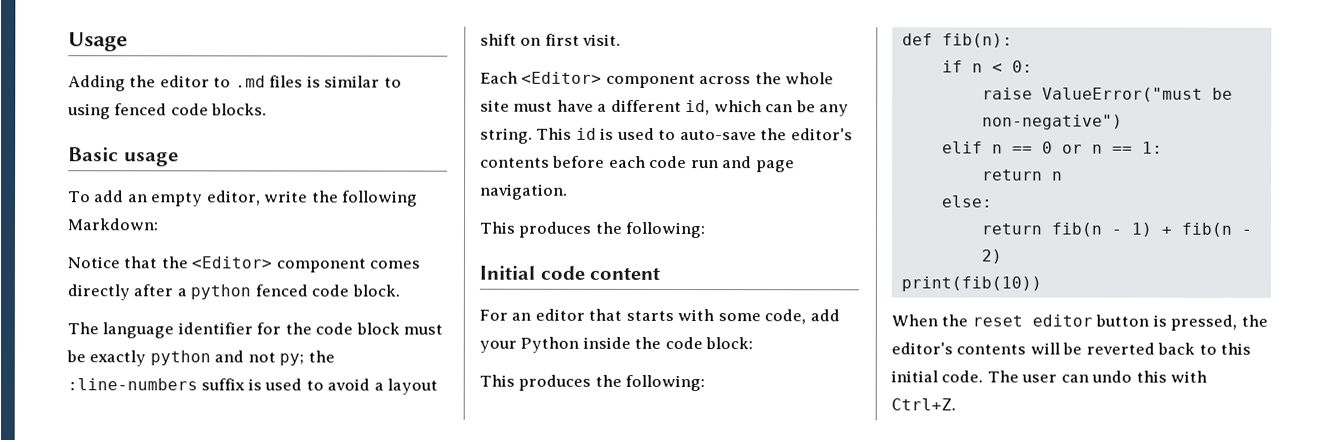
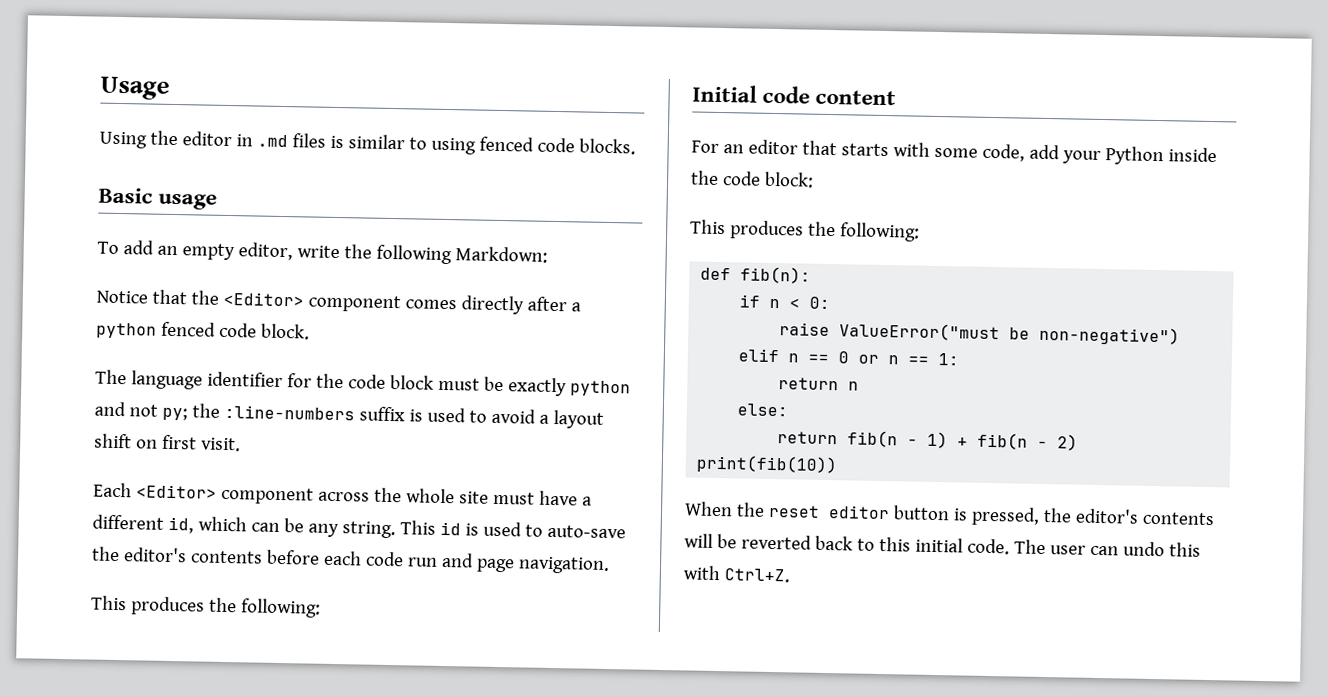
- Adding the editor to .md files is similar to using fenced code blocks.
+ Using the editor in .md files is similar to using fenced code blocks.

